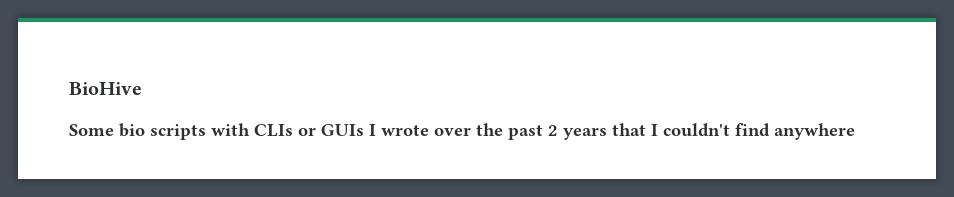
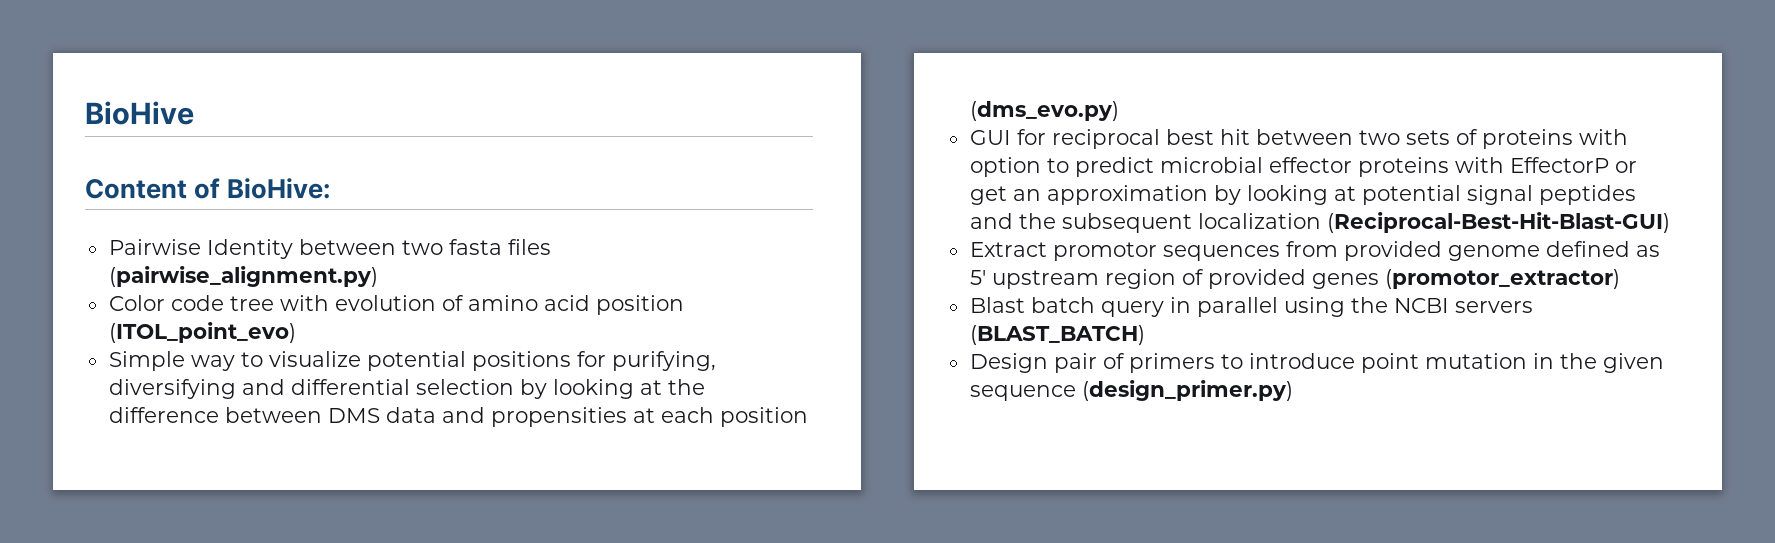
- Some bio scripts with CLIs or GUIs I wrote over the past 2 years that I couldn't find anywhere
+ Content of BioHive:
+ Pairwise Identity between two fasta files (pairwise_alignment.py)
+ Color code tree with evolution of amino acid position (ITOL_point_evo)
+ Simple way to visualize potential positions for purifying, diversifying and differential selection by looking at the difference between DMS data and propensities at each position (dms_evo.py)
+ GUI for reciprocal best hit between two sets of proteins with option to predict microbial effector proteins with EffectorP or get an approximation by looking at potential signal peptides and the subsequent localization (Reciprocal-Best-Hit-Blast-GUI)
+ Extract promotor sequences from provided genome defined as 5' upstream region of provided genes (promotor_extractor)
+ Blast batch query in parallel using the NCBI servers (BLAST_BATCH)
+ Design pair of primers to introduce point mutation in the given sequence (design_primer.py)

